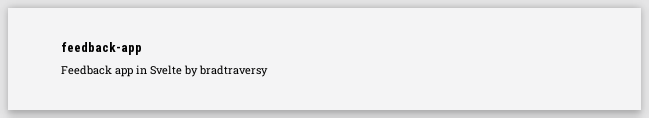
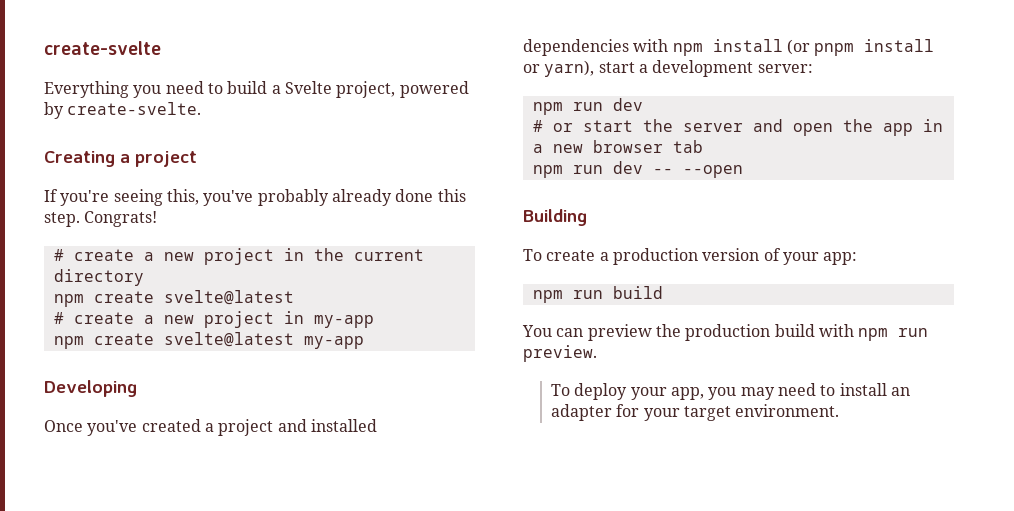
- feedback-app
- Feedback app in Svelte by bradtraversy
+ create-svelte
+ Everything you need to build a Svelte project, powered by create-svelte.
+ Creating a project
+ If you're seeing this, you've probably already done this step. Congrats!
+ # create a new project in the current directory
+ npm create svelte@latest
+ # create a new project in my-app
+ npm create svelte@latest my-app
+ Developing
+ Once you've created a project and installed dependencies with npm install (or pnpm install or yarn), start a development server:
+ npm run dev
+ # or start the server and open the app in a new browser tab
+ npm run dev -- --open
+ Building
+ To create a production version of your app:
+ npm run build
+ You can preview the production build with npm run preview.
+ To deploy your app, you may need to install an adapter for your target environment.

